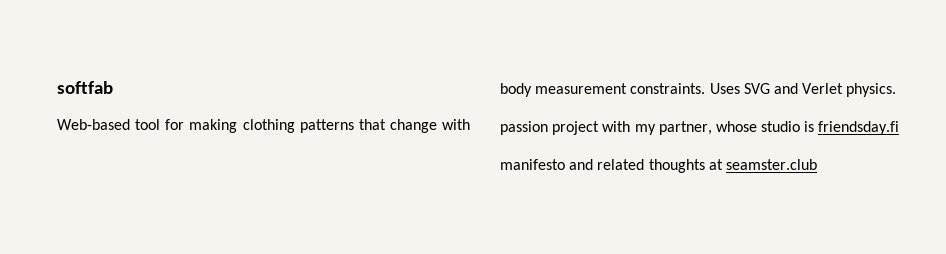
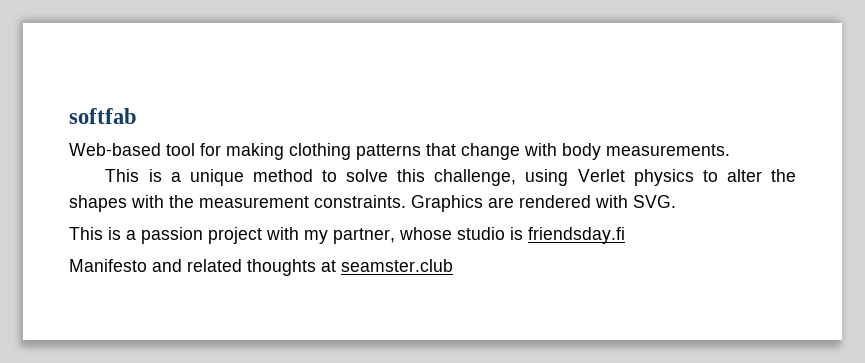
- Web-based tool for making clothing patterns that change with body measurement constraints. Uses SVG and Verlet physics.
- passion project with my partner, whose studio is friendsday.fi
+ Web-based tool for making clothing patterns that change with body measurements.
+ This is a unique method to solve this challenge, using Verlet physics to alter the shapes with the measurement constraints. Graphics are rendered with SVG.
+ This is a passion project with my partner, whose studio is friendsday.fi
- manifesto and related thoughts at seamster.club
+ Manifesto and related thoughts at seamster.club

